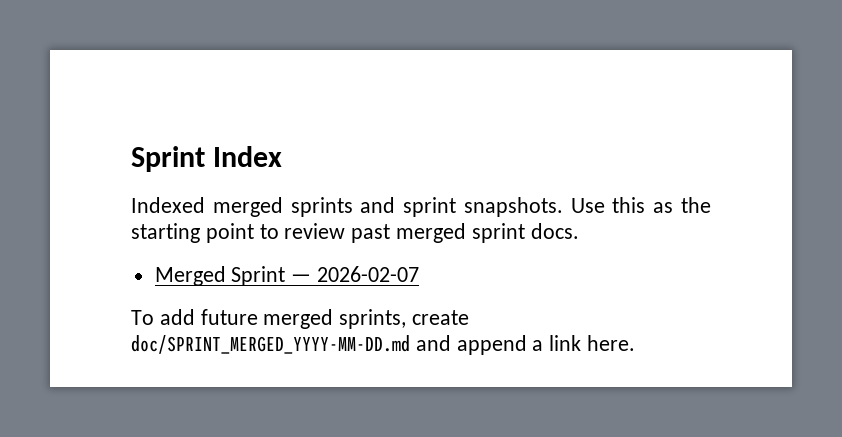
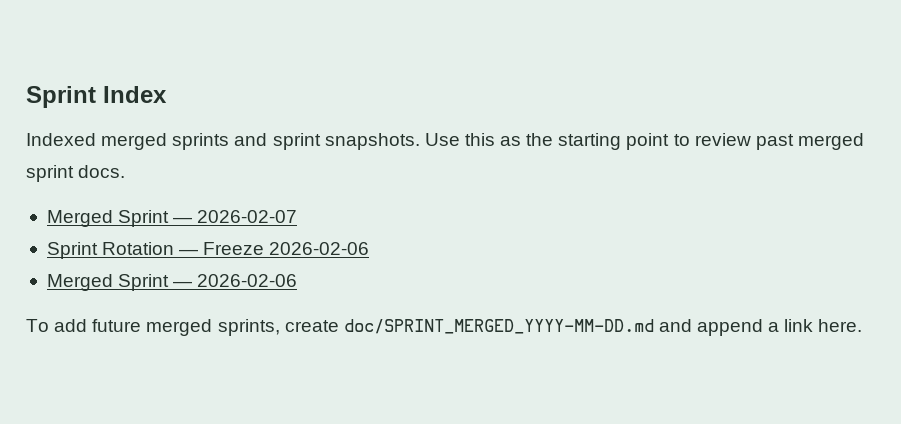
+ Sprint Rotation — Freeze 2026-02-06
+ Merged Sprint — 2026-02-06

